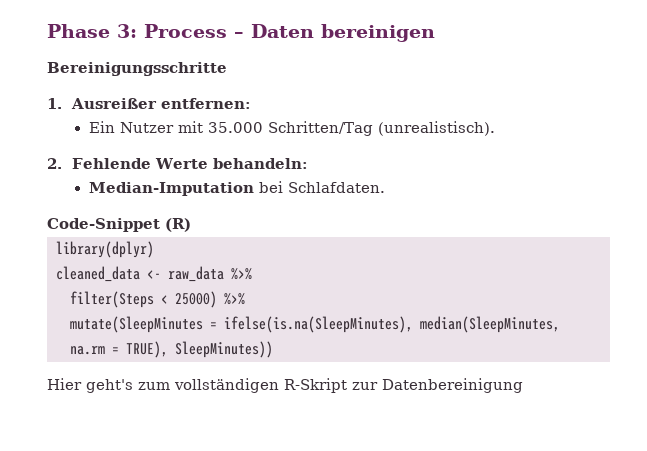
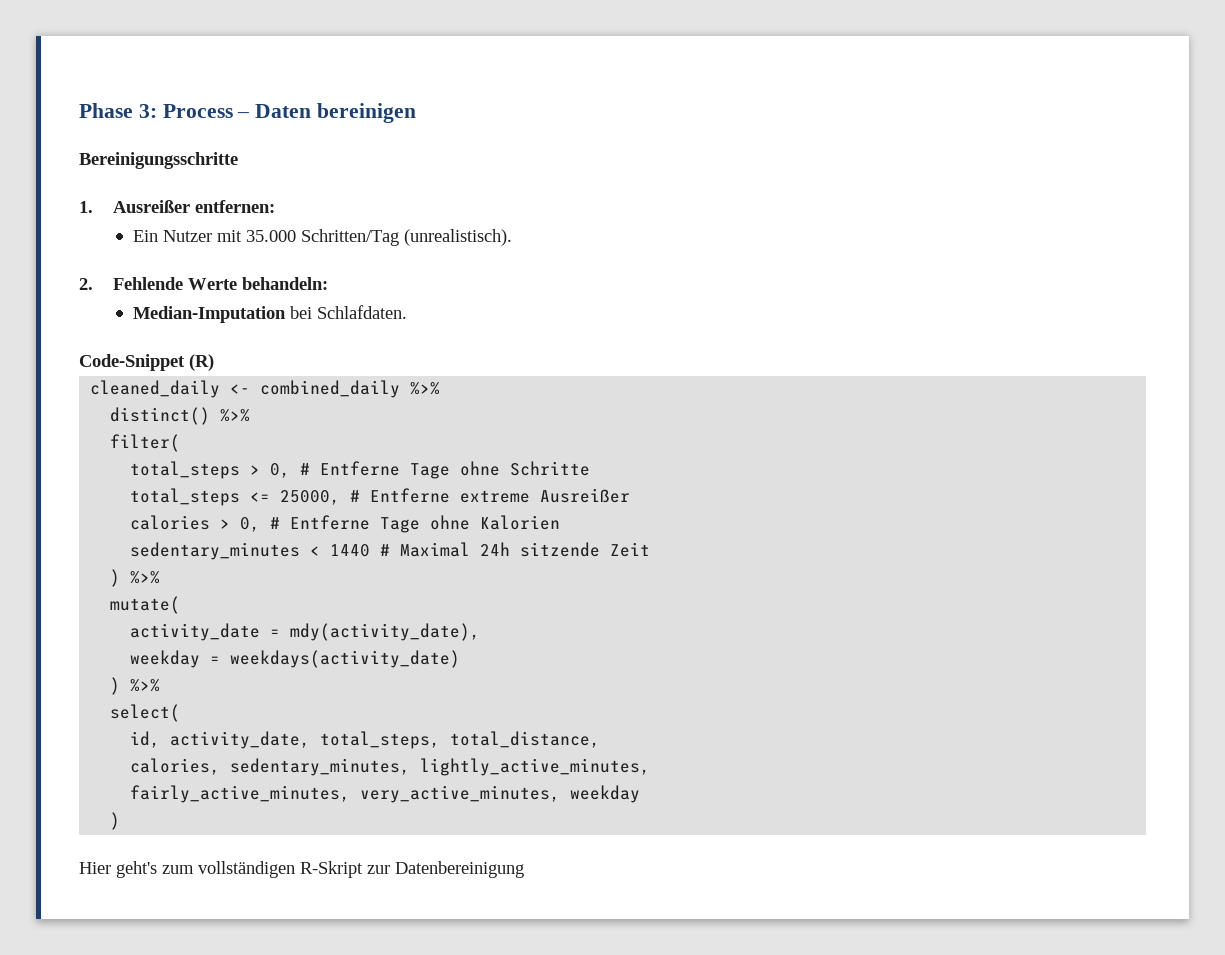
- library(dplyr)
- cleaned_data <- raw_data %>%
- filter(Steps < 25000) %>%
- mutate(SleepMinutes = ifelse(is.na(SleepMinutes), median(SleepMinutes, na.rm = TRUE), SleepMinutes))
+ cleaned_daily <- combined_daily %>%
+ distinct() %>%
+ filter(
+ total_steps > 0, # Entferne Tage ohne Schritte
+ total_steps <= 25000, # Entferne extreme Ausreißer
+ calories > 0, # Entferne Tage ohne Kalorien
+ sedentary_minutes < 1440 # Maximal 24h sitzende Zeit
+ ) %>%
+ mutate(
+ activity_date = mdy(activity_date),
+ weekday = weekdays(activity_date)
+ ) %>%
+ select(
+ id, activity_date, total_steps, total_distance,
+ calories, sedentary_minutes, lightly_active_minutes,
+ fairly_active_minutes, very_active_minutes, weekday
+ )

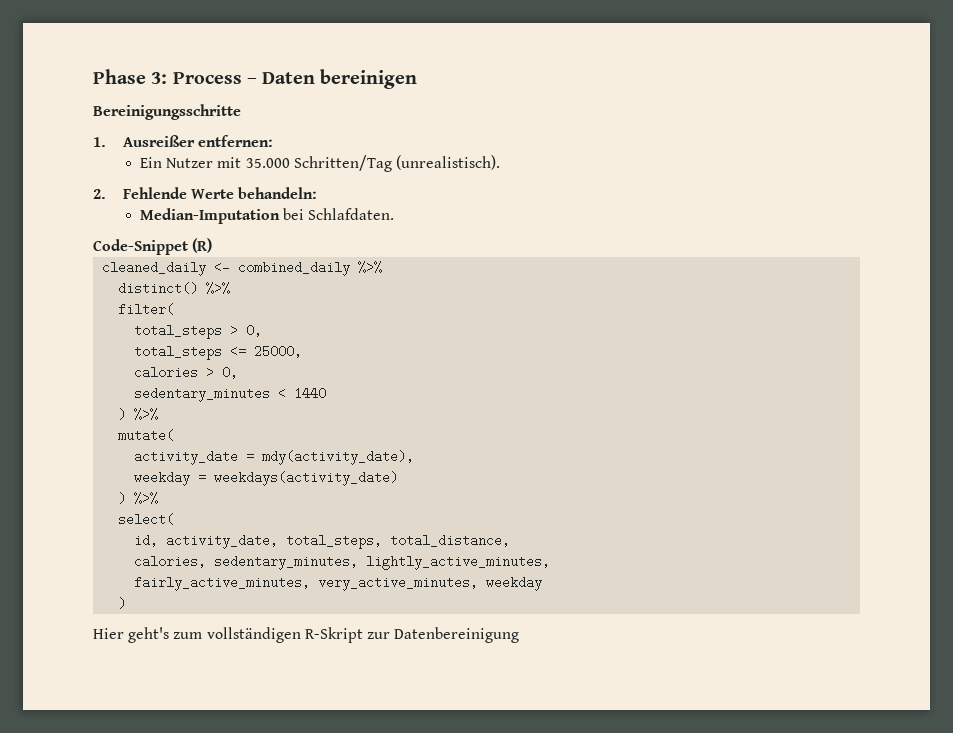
- total_steps > 0, # Entferne Tage ohne Schritte
+ total_steps > 0,
- total_steps <= 25000, # Entferne extreme Ausreißer
+ total_steps <= 25000,
- calories > 0, # Entferne Tage ohne Kalorien
- sedentary_minutes < 1440 # Maximal 24h sitzende Zeit
+ calories > 0,
+ sedentary_minutes < 1440

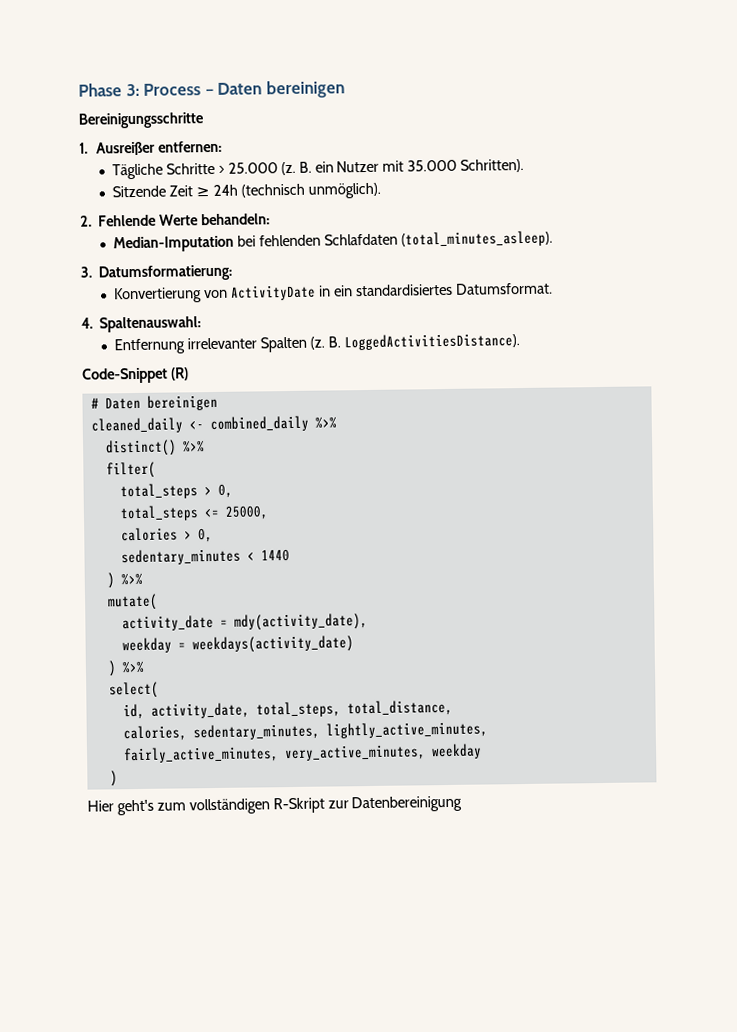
- Ein Nutzer mit 35.000 Schritten/Tag (unrealistisch).
+ Tägliche Schritte > 25.000 (z. B. ein Nutzer mit 35.000 Schritten).
+ Sitzende Zeit ≥ 24h (technisch unmöglich).
- Median-Imputation bei Schlafdaten.
+ Median-Imputation bei fehlenden Schlafdaten (total_minutes_asleep).
+ 3. Datumsformatierung:
+ Konvertierung von ActivityDate in ein standardisiertes Datumsformat.
+ 4. Spaltenauswahl:
+ Entfernung irrelevanter Spalten (z. B. LoggedActivitiesDistance).
+ # Daten bereinigen

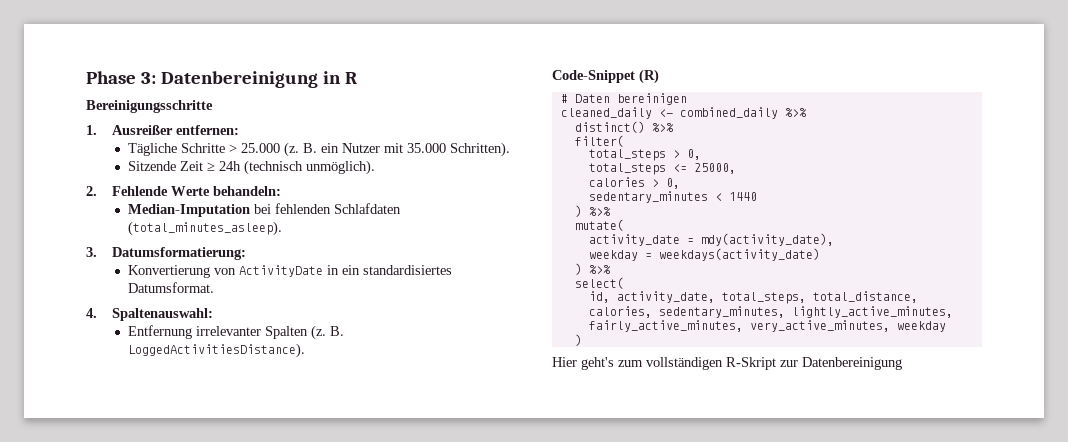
- Phase 3: Process – Daten bereinigen
+ Phase 3: Datenbereinigung in R

